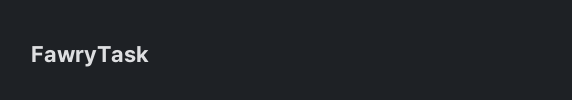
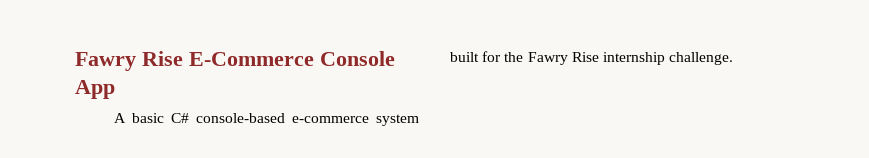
- FawryTask
+ Fawry Rise E-Commerce Console App
+ A basic C# console-based e-commerce system built for the Fawry Rise internship challenge.

